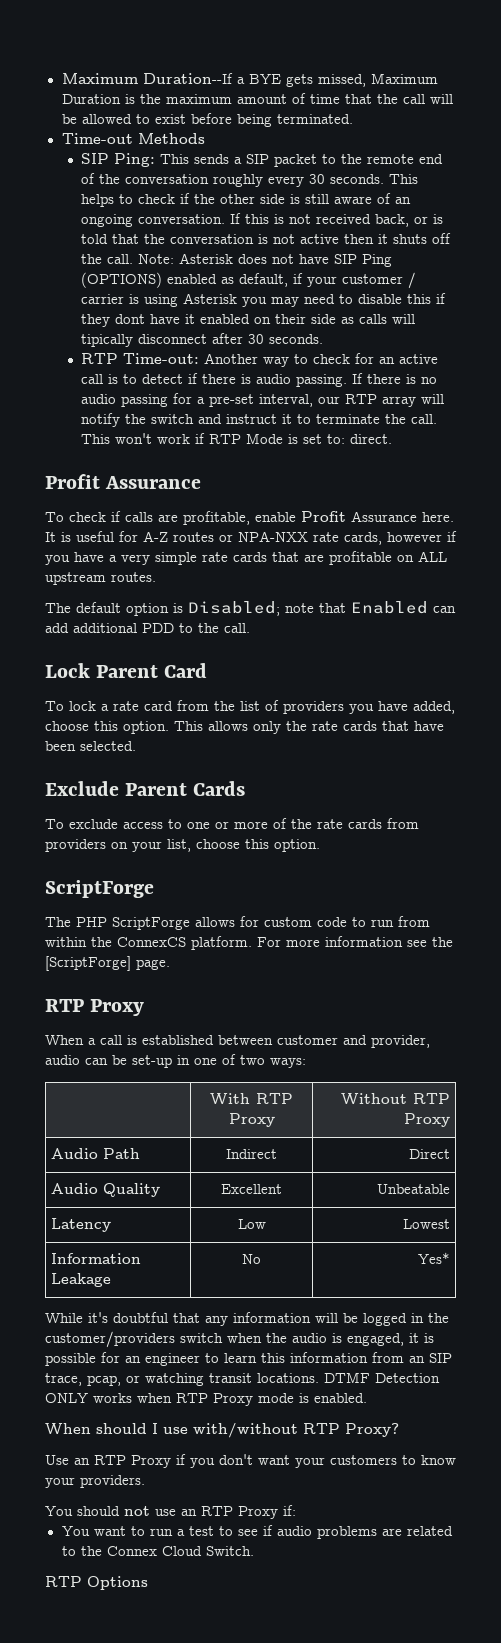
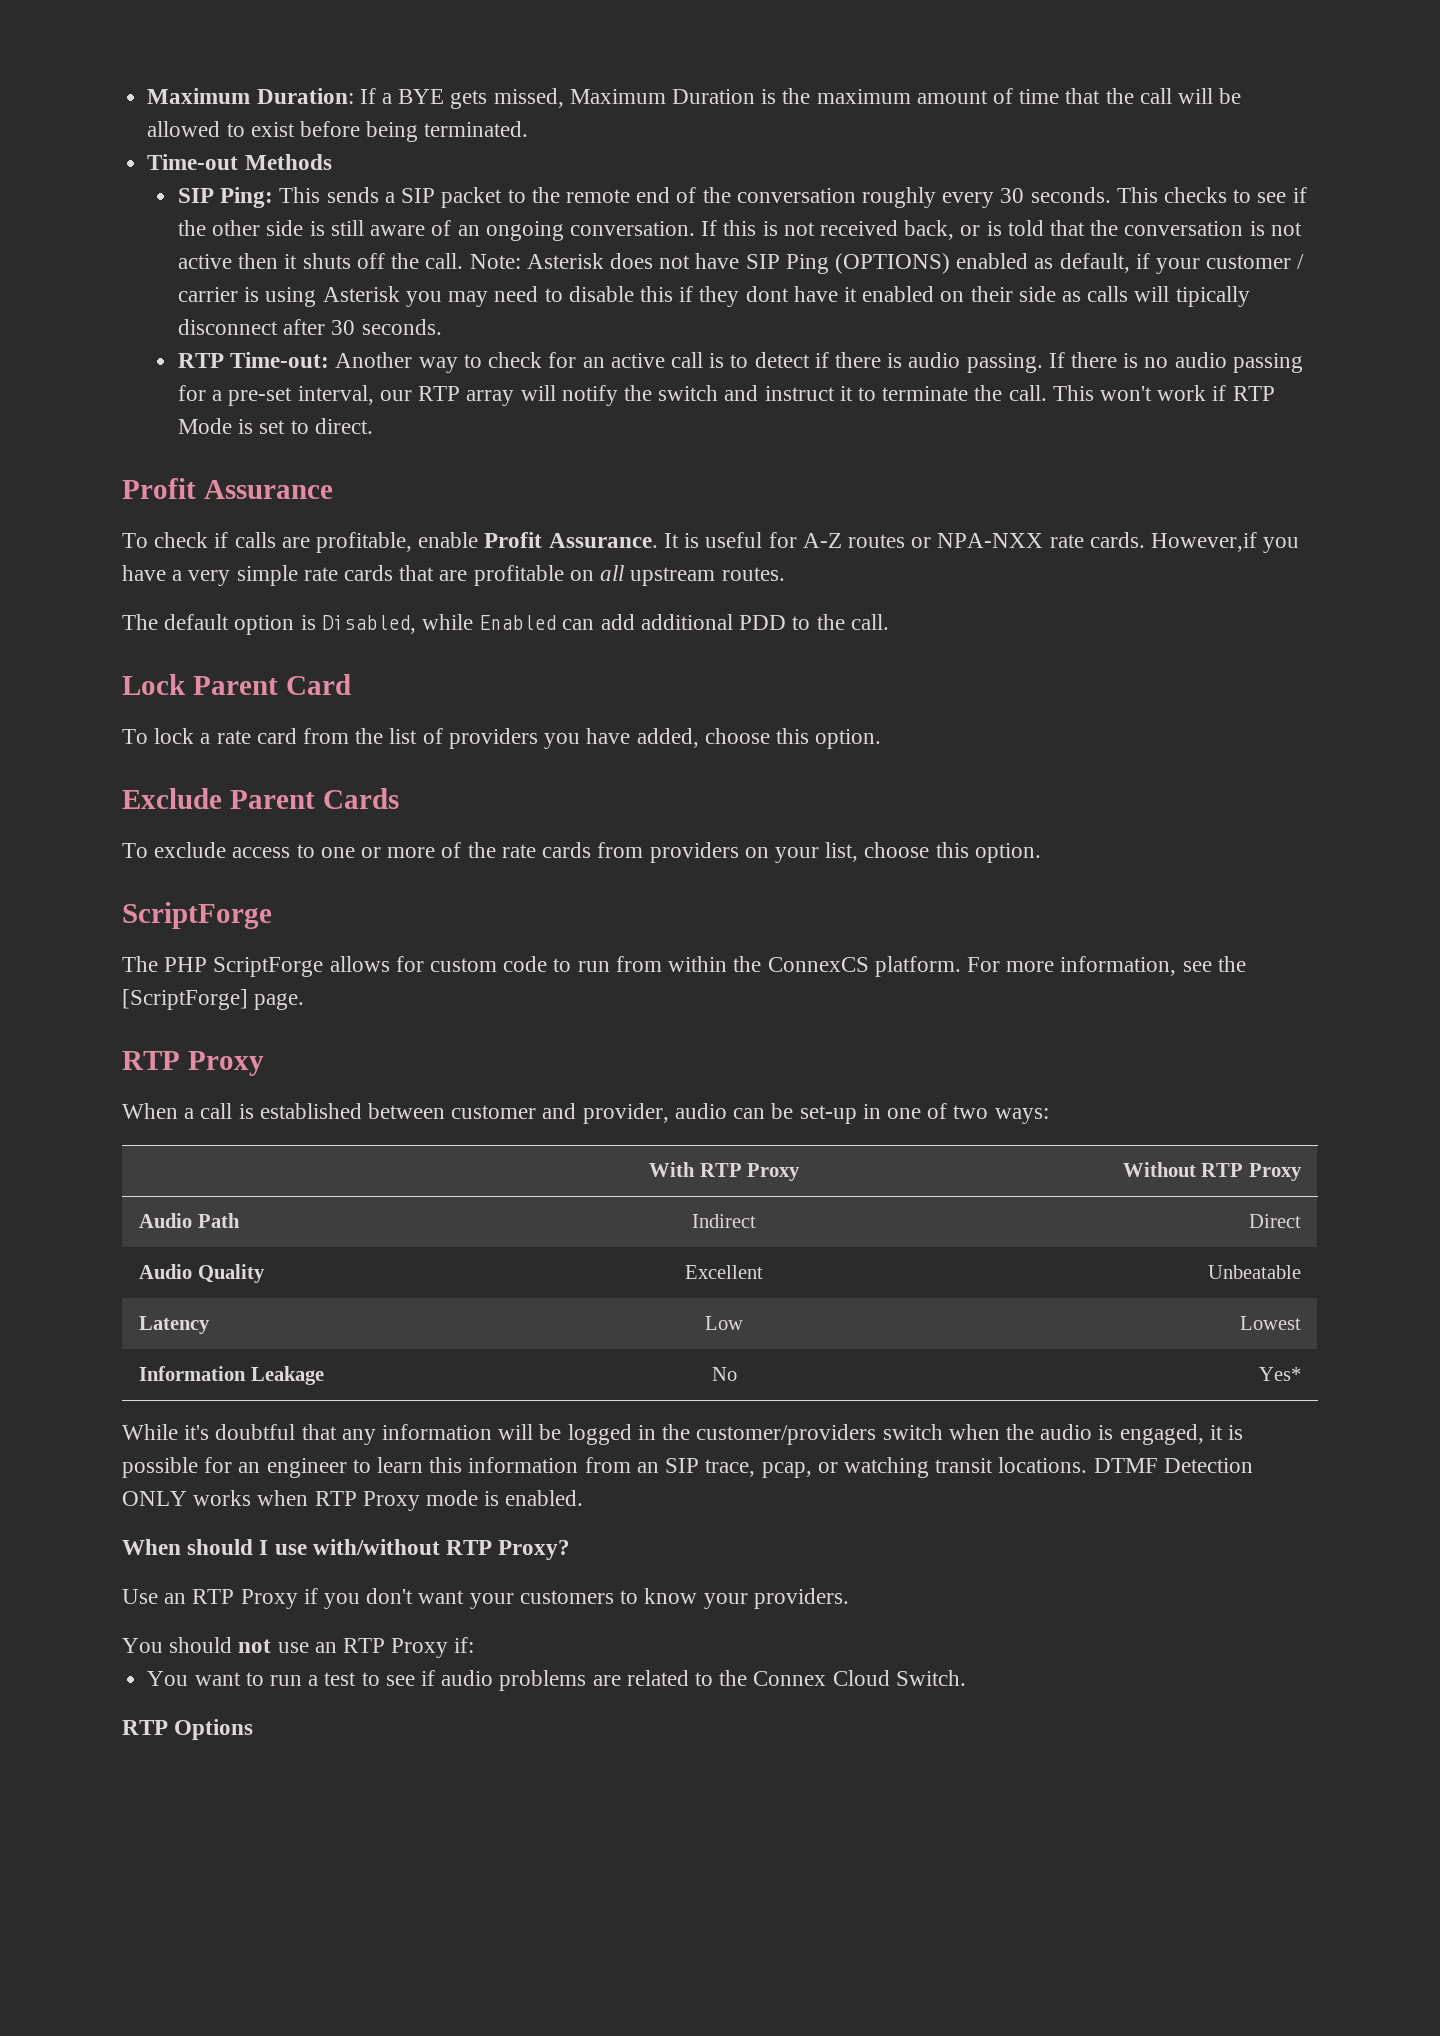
- Maximum Duration--If a BYE gets missed, Maximum Duration is the maximum amount of time that the call will be allowed to exist before being terminated.
+ Maximum Duration: If a BYE gets missed, Maximum Duration is the maximum amount of time that the call will be allowed to exist before being terminated.
- This helps to check if the other side is still aware of an ongoing conversation.
+ This checks to see if the other side is still aware of an ongoing conversation.
- This won't work if RTP Mode is set to: direct.
+ This won't work if RTP Mode is set to direct.
- To check if calls are profitable, enable Profit Assurance here.
+ To check if calls are profitable, enable Profit Assurance.
- It is useful for A-Z routes or NPA-NXX rate cards, however if you have a very simple rate cards that are profitable on ALL upstream routes.
+ It is useful for A-Z routes or NPA-NXX rate cards. However,if you have a very simple rate cards that are profitable on all upstream routes.
- The default option is Disabled; note that Enabled can add additional PDD to the call.
+ The default option is Disabled, while Enabled can add additional PDD to the call.
- This allows only the rate cards that have been selected.
- For more information see the [ScriptForge] page.
+ For more information, see the [ScriptForge] page.

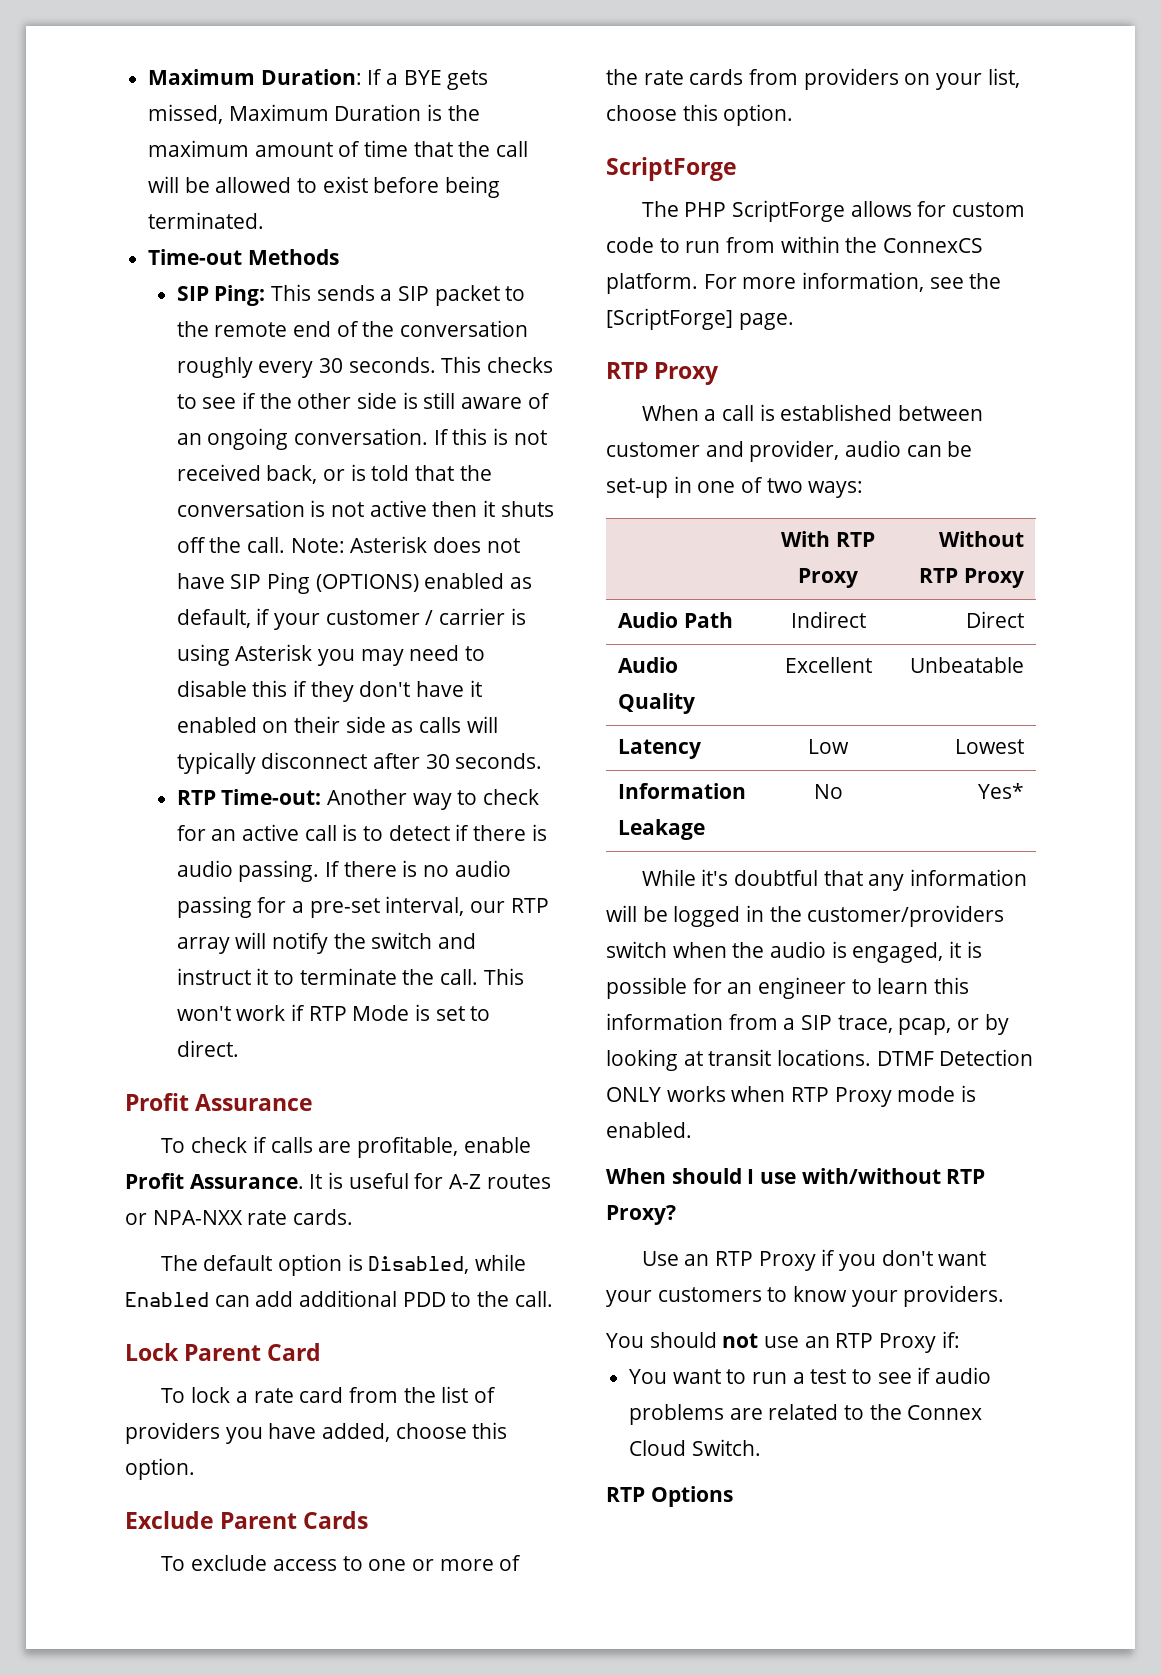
- Note: Asterisk does not have SIP Ping (OPTIONS) enabled as default, if your customer / carrier is using Asterisk you may need to disable this if they dont have it enabled on their side as calls will tipically disconnect after 30 seconds.
+ Note: Asterisk does not have SIP Ping (OPTIONS) enabled as default, if your customer / carrier is using Asterisk you may need to disable this if they don't have it enabled on their side as calls will typically disconnect after 30 seconds.
- However,if you have a very simple rate cards that are profitable on all upstream routes.
- While it's doubtful that any information will be logged in the customer/providers switch when the audio is engaged, it is possible for an engineer to learn this information from an SIP trace, pcap, or watching transit locations.
+ While it's doubtful that any information will be logged in the customer/providers switch when the audio is engaged, it is possible for an engineer to learn this information from a SIP trace, pcap, or by looking at transit locations.

